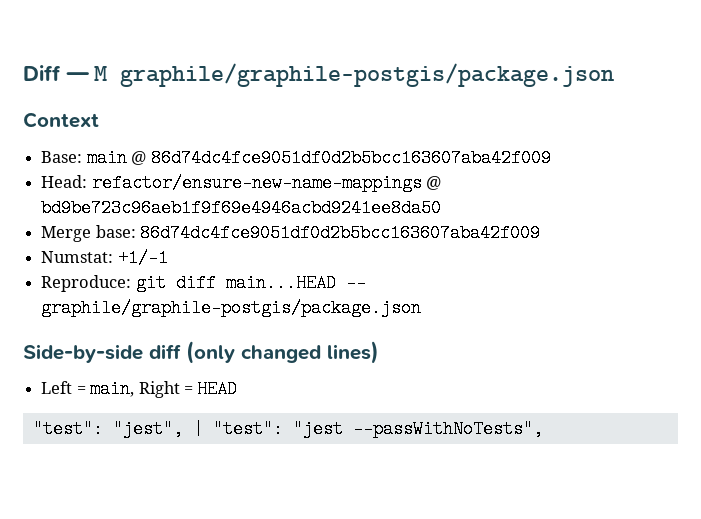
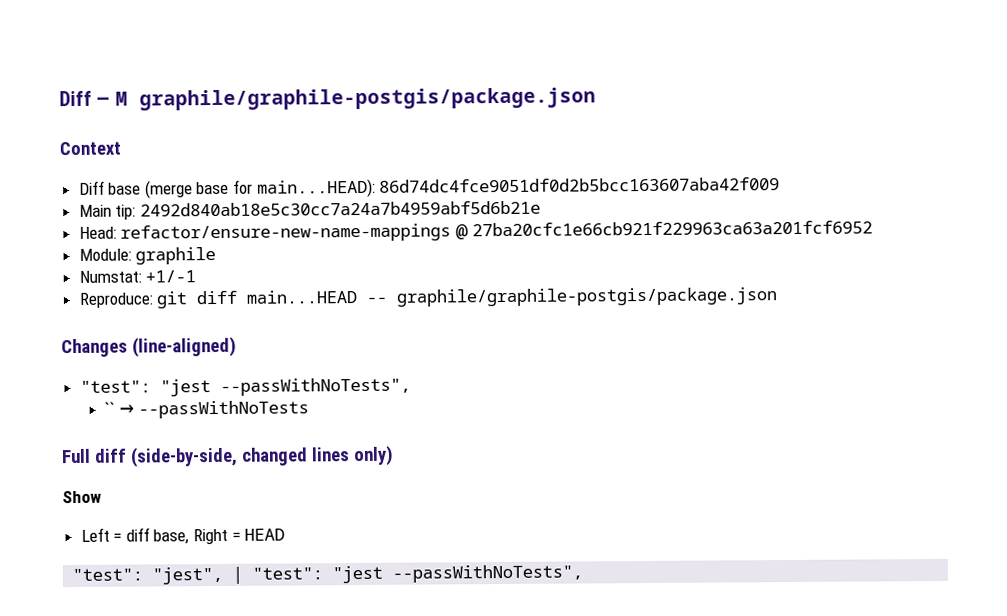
- Base: main @ 86d74dc4fce9051df0d2b5bcc163607aba42f009
+ Diff base (merge base for main...HEAD): 86d74dc4fce9051df0d2b5bcc163607aba42f009
+ Main tip: 2492d840ab18e5c30cc7a24a7b4959abf5d6b21e
- Head: refactor/ensure-new-name-mappings @ bd9be723c96aeb1f9f69e4946acbd9241ee8da50
- Merge base: 86d74dc4fce9051df0d2b5bcc163607aba42f009
+ Head: refactor/ensure-new-name-mappings @ 27ba20cfc1e66cb921f229963ca63a201fcf6952
+ Module: graphile
- Side-by-side diff (only changed lines)
+ Changes (line-aligned)
+ "test": "jest --passWithNoTests",
+ `` → --passWithNoTests
+ Full diff (side-by-side, changed lines only)
+ Show
- Left = main, Right = HEAD
+ Left = diff base, Right = HEAD

